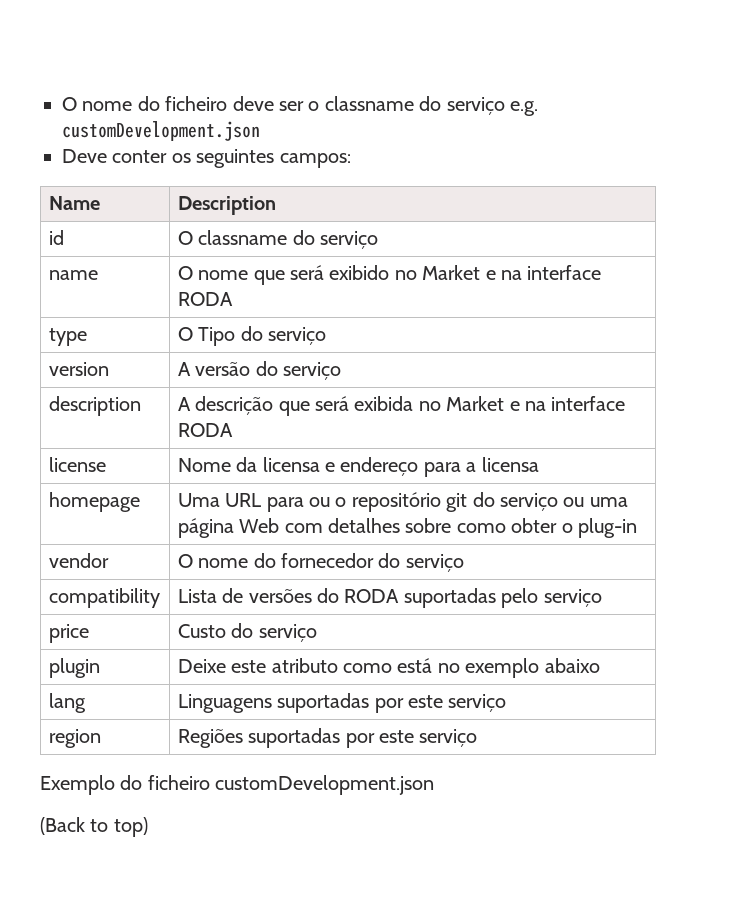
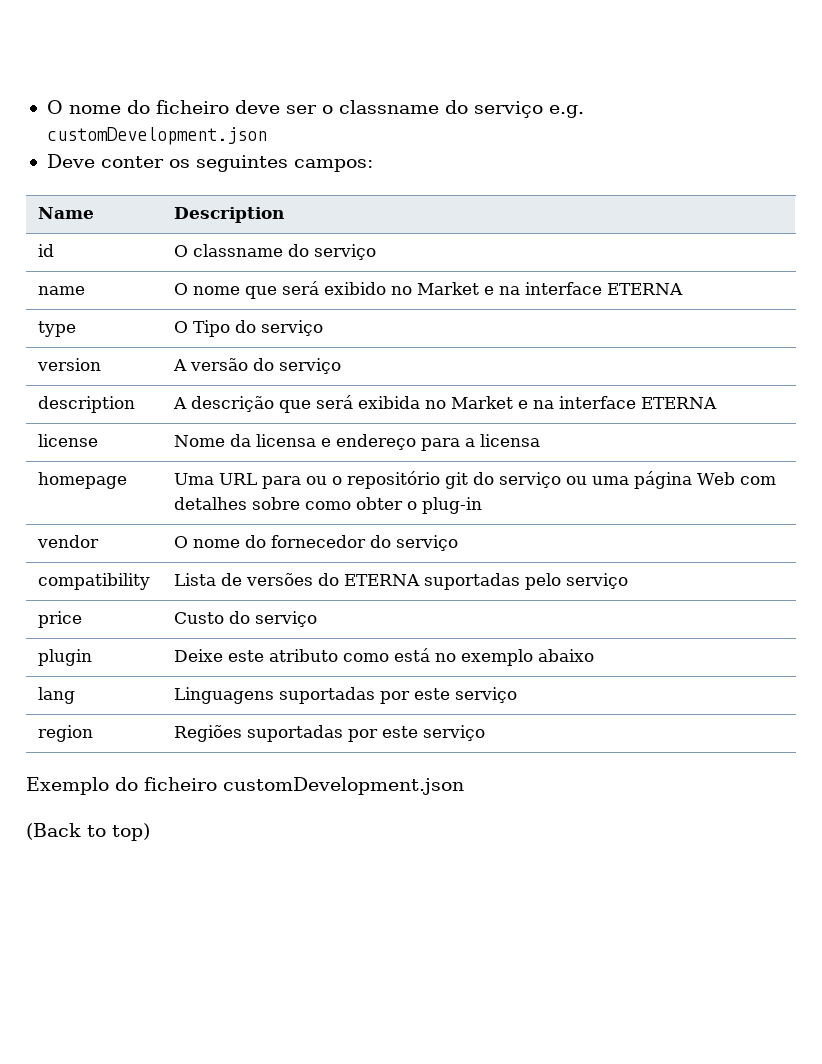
- name | O nome que será exibido no Market e na interface RODA
+ name | O nome que será exibido no Market e na interface ETERNA
- description | A descrição que será exibida no Market e na interface RODA
+ description | A descrição que será exibida no Market e na interface ETERNA
- compatibility | Lista de versões do RODA suportadas pelo serviço
+ compatibility | Lista de versões do ETERNA suportadas pelo serviço

